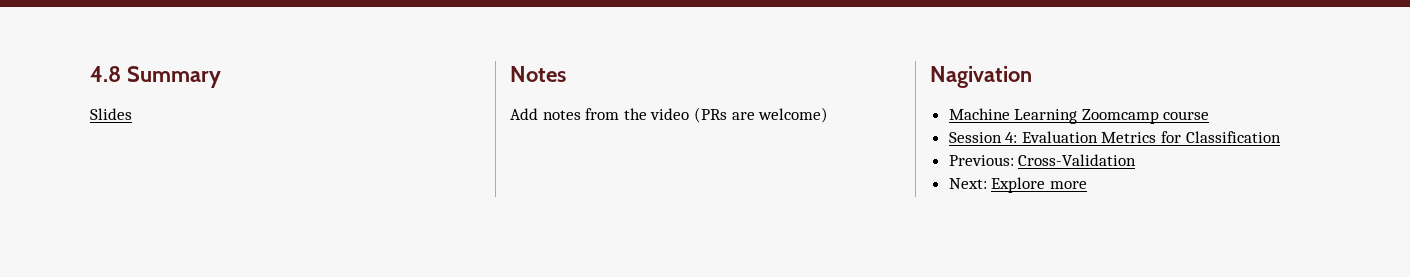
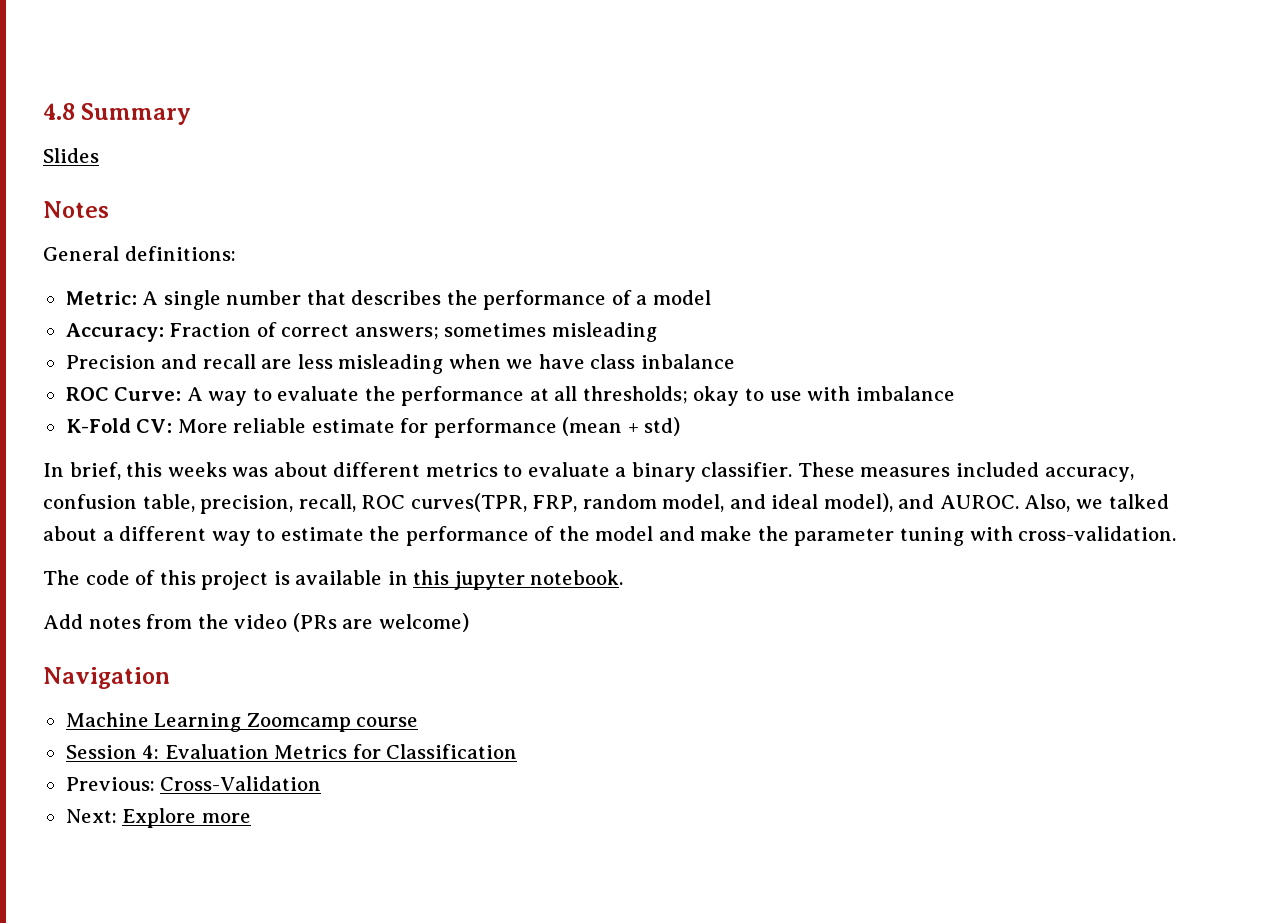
+ General definitions:
+ Metric: A single number that describes the performance of a model
+ Accuracy: Fraction of correct answers; sometimes misleading
+ Precision and recall are less misleading when we have class inbalance
+ ROC Curve: A way to evaluate the performance at all thresholds; okay to use with imbalance
+ K-Fold CV: More reliable estimate for performance (mean + std)
+ In brief, this weeks was about different metrics to evaluate a binary classifier. These measures included accuracy, confusion table, precision, recall, ROC curves(TPR, FRP, random model, and ideal model), and AUROC. Also, we talked about a different way to estimate the performance of the model and make the parameter tuning with cross-validation.
+ The code of this project is available in this jupyter notebook.
- Nagivation
+ Navigation

